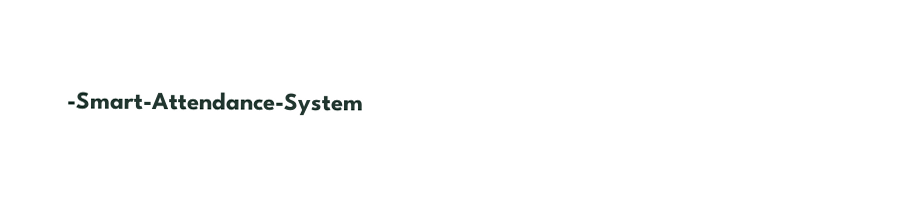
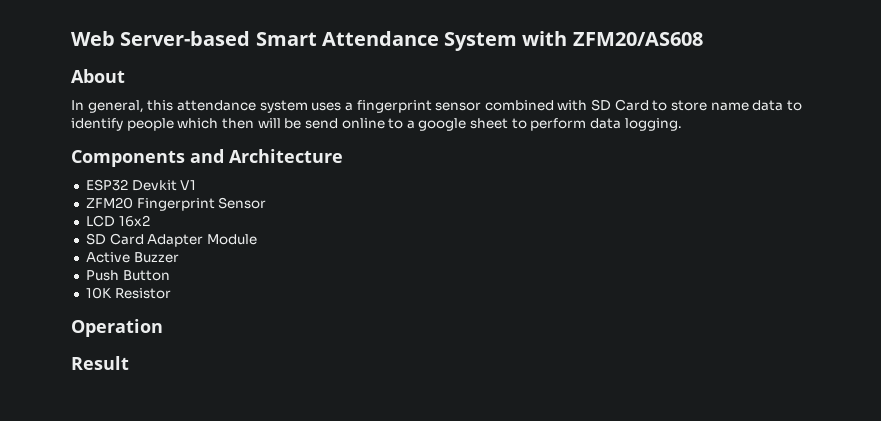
- -Smart-Attendance-System
+ Web Server-based Smart Attendance System with ZFM20/AS608
+ About
+ In general, this attendance system uses a fingerprint sensor combined with SD Card to store name data to identify people which then will be send online to a google sheet to perform data logging.
+ Components and Architecture
+ ESP32 Devkit V1
+ ZFM20 Fingerprint Sensor
+ LCD 16x2
+ SD Card Adapter Module
+ Active Buzzer
+ Push Button
+ 10K Resistor
+ Operation
+ Result

